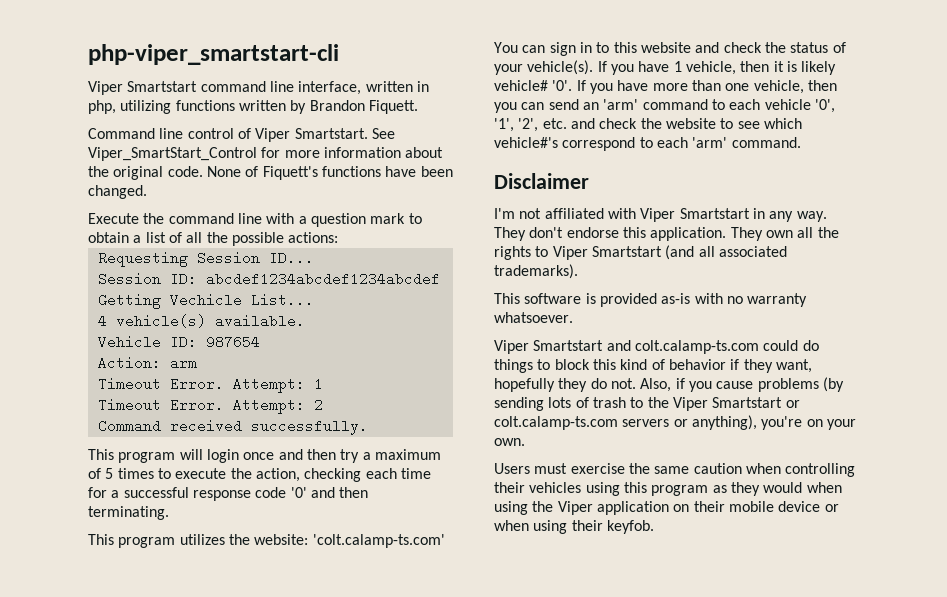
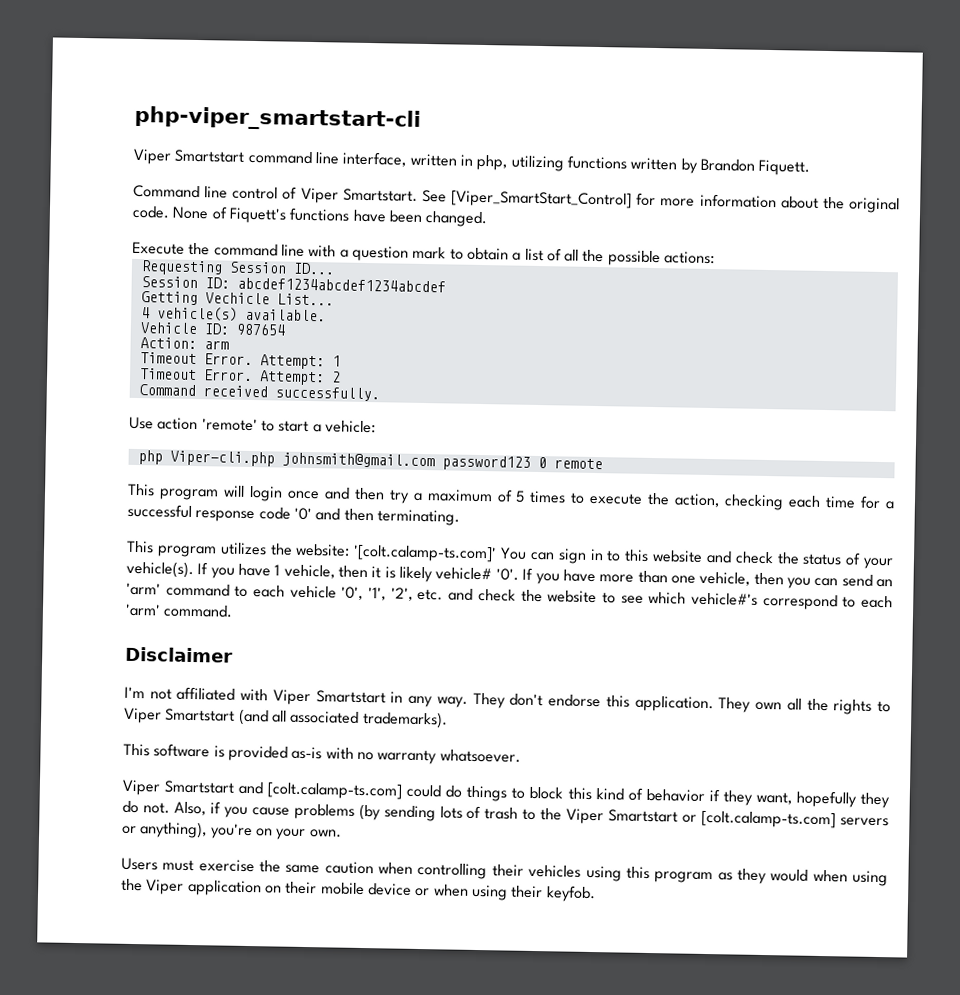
- See Viper_SmartStart_Control for more information about the original code.
+ See [Viper_SmartStart_Control] for more information about the original code.
+ Use action 'remote' to start a vehicle:
+ php Viper-cli.php johnsmith@gmail.com password123 0 remote
- This program utilizes the website: 'colt.calamp-ts.com' You can sign in to this website and check the status of your vehicle(s).
+ This program utilizes the website: '[colt.calamp-ts.com]' You can sign in to this website and check the status of your vehicle(s).
- Viper Smartstart and colt.calamp-ts.com could do things to block this kind of behavior if they want, hopefully they do not.
+ Viper Smartstart and [colt.calamp-ts.com] could do things to block this kind of behavior if they want, hopefully they do not.
- Also, if you cause problems (by sending lots of trash to the Viper Smartstart or colt.calamp-ts.com servers or anything), you're on your own.
+ Also, if you cause problems (by sending lots of trash to the Viper Smartstart or [colt.calamp-ts.com] servers or anything), you're on your own.

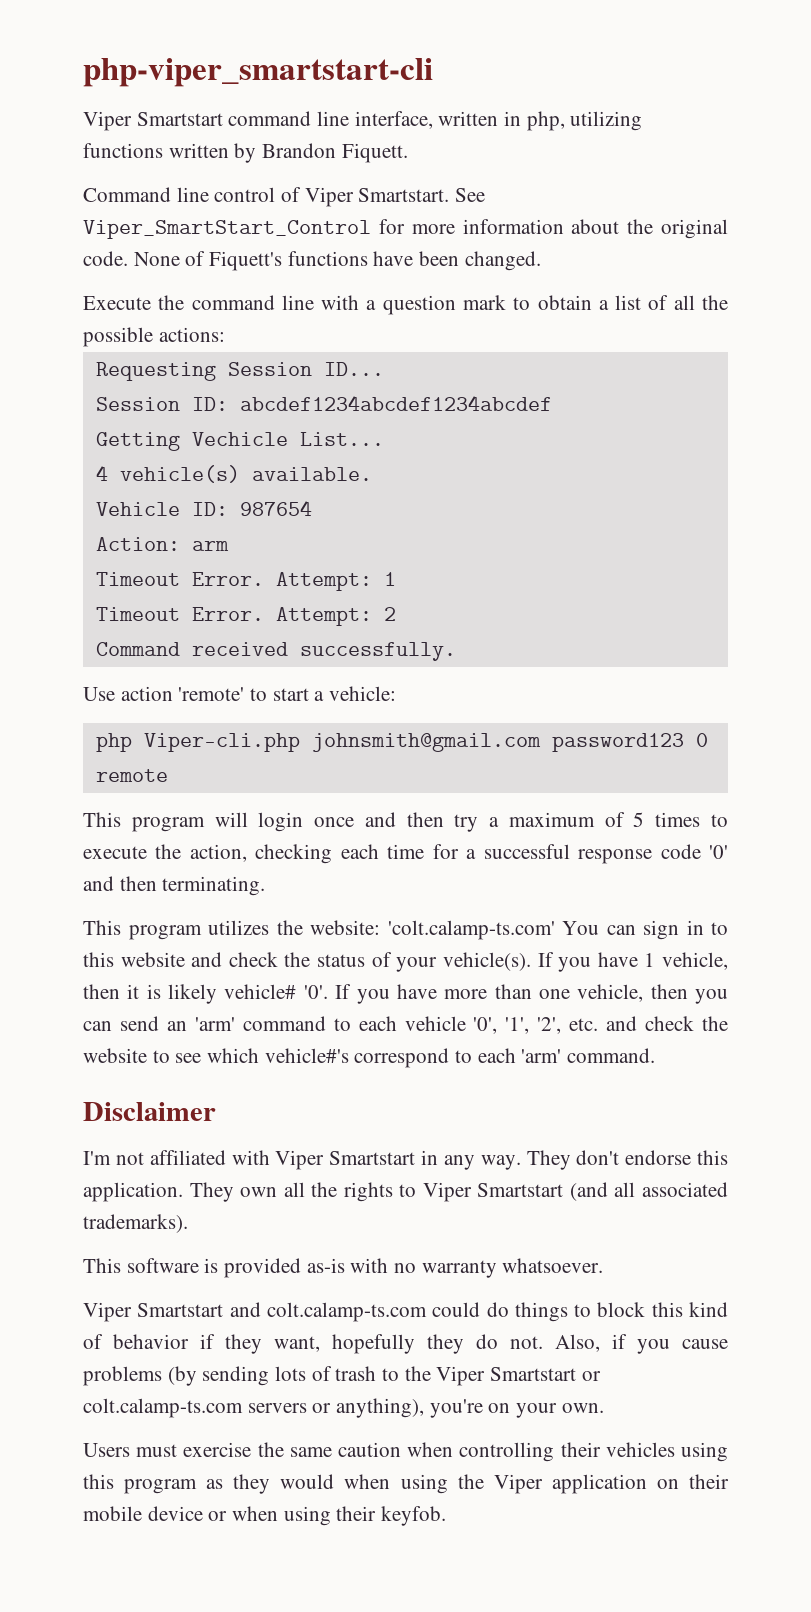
- See [Viper_SmartStart_Control] for more information about the original code.
+ See Viper_SmartStart_Control for more information about the original code.
- This program utilizes the website: '[colt.calamp-ts.com]' You can sign in to this website and check the status of your vehicle(s).
+ This program utilizes the website: 'colt.calamp-ts.com' You can sign in to this website and check the status of your vehicle(s).
- Viper Smartstart and [colt.calamp-ts.com] could do things to block this kind of behavior if they want, hopefully they do not.
+ Viper Smartstart and colt.calamp-ts.com could do things to block this kind of behavior if they want, hopefully they do not.
- Also, if you cause problems (by sending lots of trash to the Viper Smartstart or [colt.calamp-ts.com] servers or anything), you're on your own.
+ Also, if you cause problems (by sending lots of trash to the Viper Smartstart or colt.calamp-ts.com servers or anything), you're on your own.

